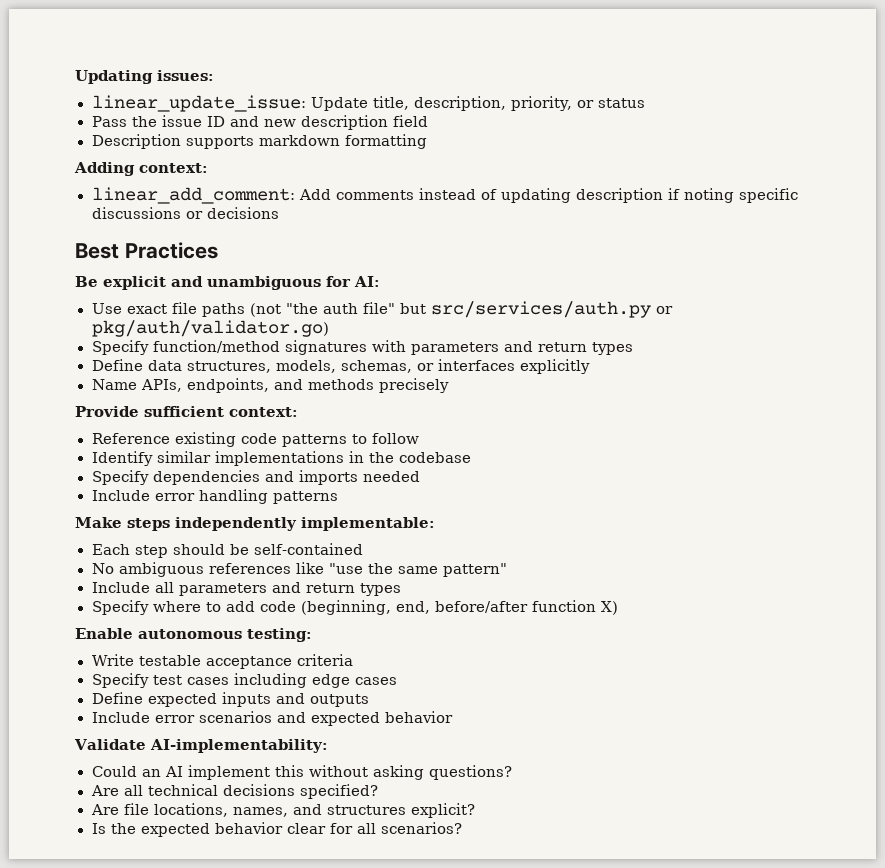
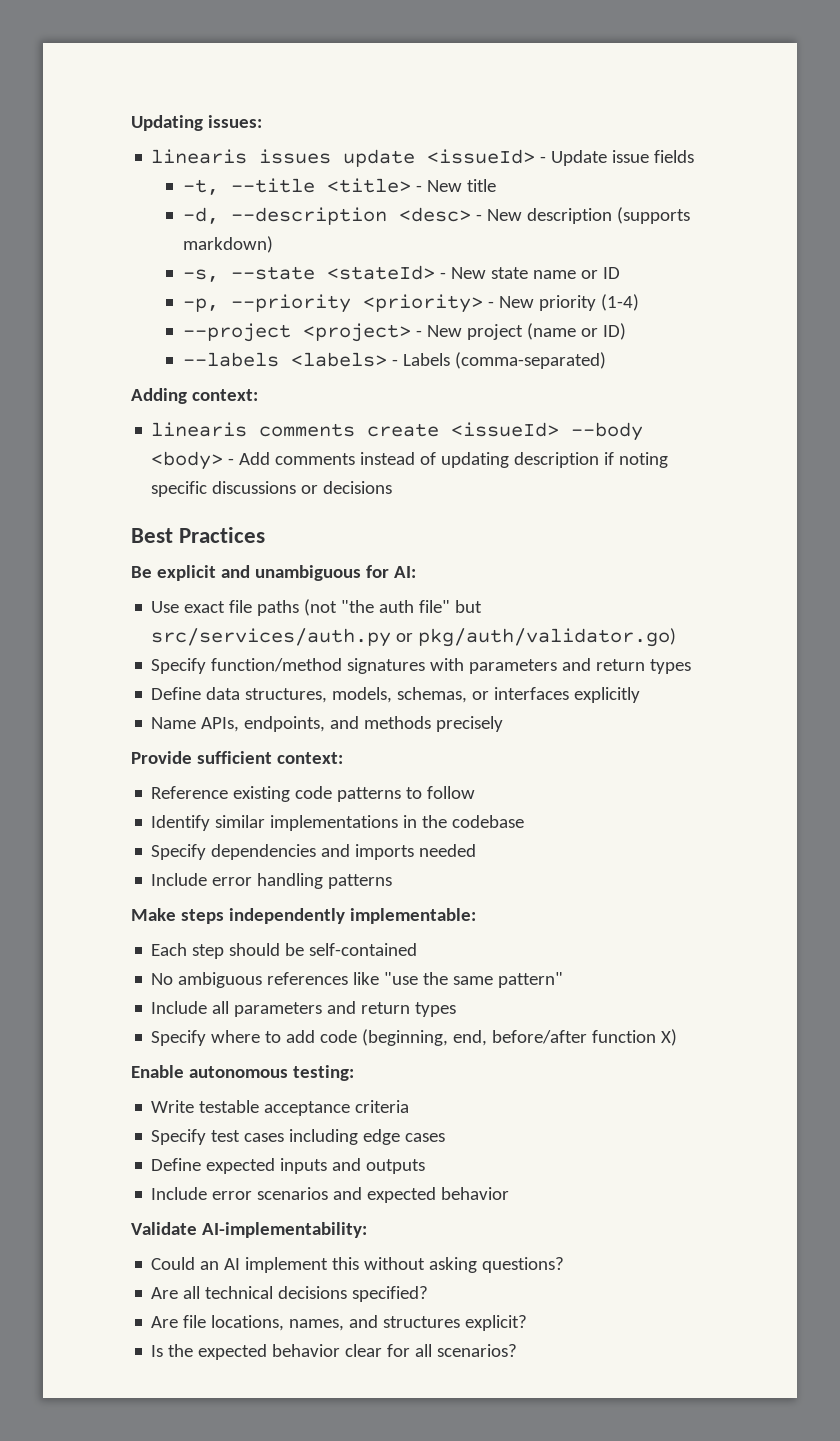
- linear_update_issue: Update title, description, priority, or status
- Pass the issue ID and new description field
- Description supports markdown formatting
+ linearis issues update <issueId> - Update issue fields
+ -t, --title <title> - New title
+ -d, --description <desc> - New description (supports markdown)
+ -s, --state <stateId> - New state name or ID
+ -p, --priority <priority> - New priority (1-4)
+ --project <project> - New project (name or ID)
+ --labels <labels> - Labels (comma-separated)
  Adding context:
- linear_add_comment: Add comments instead of updating description if noting specific discussions or decisions
+ linearis comments create <issueId> --body <body> - Add comments instead of updating description if noting specific discussions or decisions

